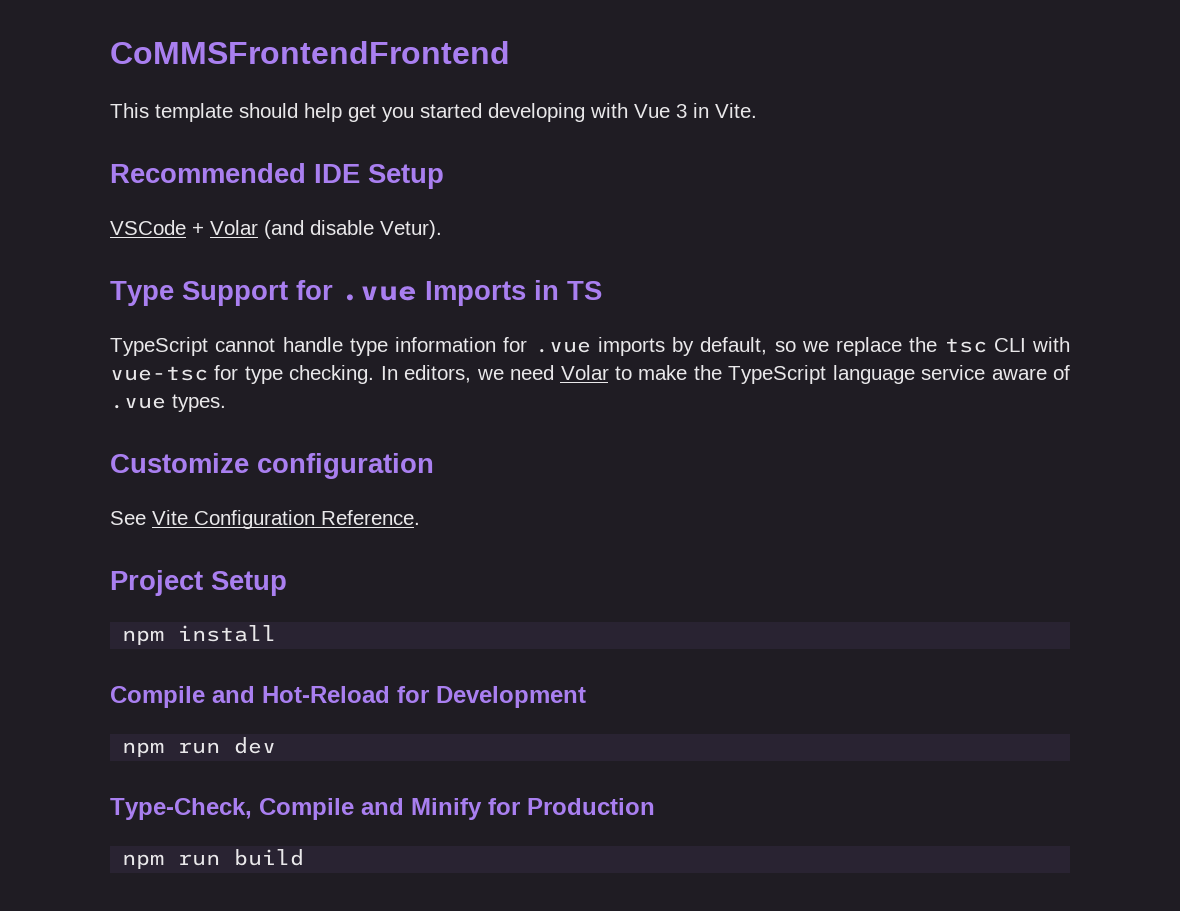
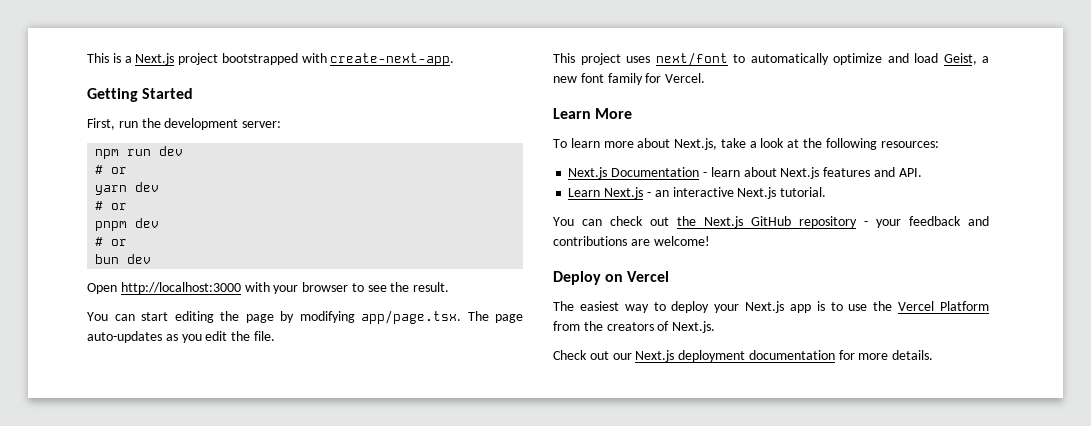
- CoMMSFrontendFrontend
- This template should help get you started developing with Vue 3 in Vite.
- Recommended IDE Setup
- VSCode + Volar (and disable Vetur).
- Type Support for .vue Imports in TS
- TypeScript cannot handle type information for .vue imports by default, so we replace the tsc CLI with vue-tsc for type checking. In editors, we need Volar to make the TypeScript language service aware of .vue types.
- Customize configuration
- See Vite Configuration Reference.
- Project Setup
- npm install
- Compile and Hot-Reload for Development
+ This is a Next.js project bootstrapped with create-next-app.
+ Getting Started
+ First, run the development server:
  npm run dev
- Type-Check, Compile and Minify for Production
- npm run build
+ # or
+ yarn dev
+ # or
+ pnpm dev
+ # or
+ bun dev
+ Open http://localhost:3000 with your browser to see the result.
+ You can start editing the page by modifying app/page.tsx. The page auto-updates as you edit the file.
+ This project uses next/font to automatically optimize and load Geist, a new font family for Vercel.
+ Learn More
+ To learn more about Next.js, take a look at the following resources:
+ Next.js Documentation - learn about Next.js features and API.
+ Learn Next.js - an interactive Next.js tutorial.
+ You can check out the Next.js GitHub repository - your feedback and contributions are welcome!
+ Deploy on Vercel
+ The easiest way to deploy your Next.js app is to use the Vercel Platform from the creators of Next.js.
+ Check out our Next.js deployment documentation for more details.

